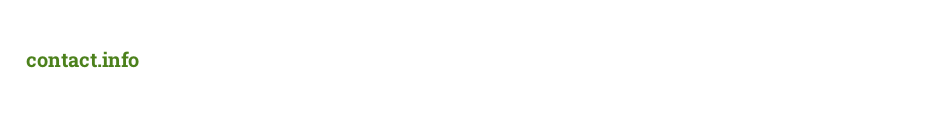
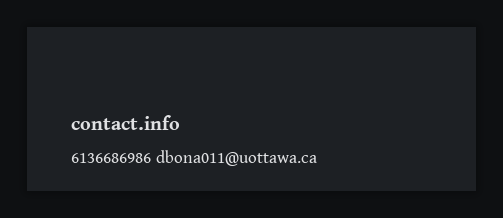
+ 6136686986 dbona011@uottawa.ca

